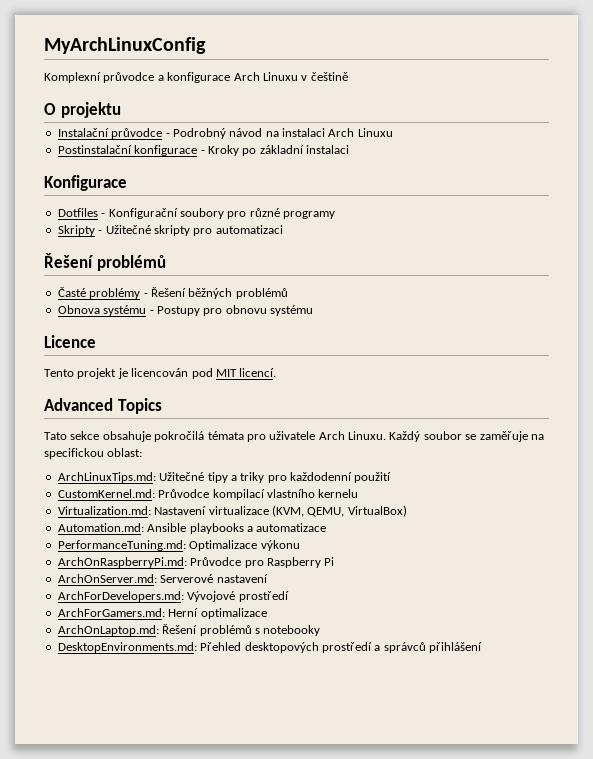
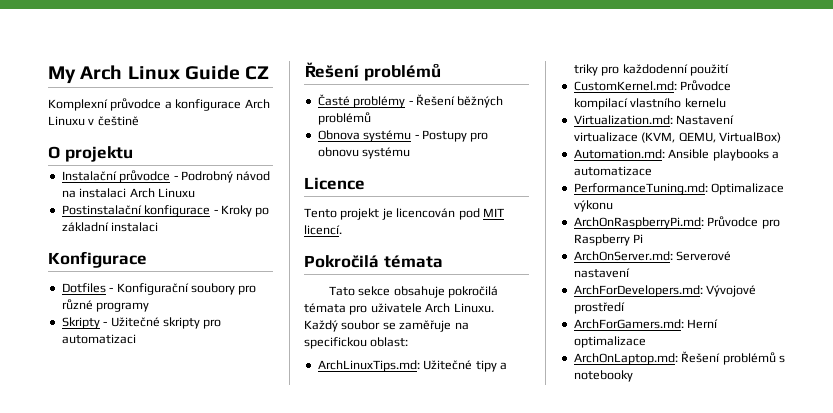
- MyArchLinuxConfig
+ My Arch Linux Guide CZ
- Advanced Topics
+ Pokročilá témata
- DesktopEnvironments.md: Přehled desktopových prostředí a správců přihlášení

